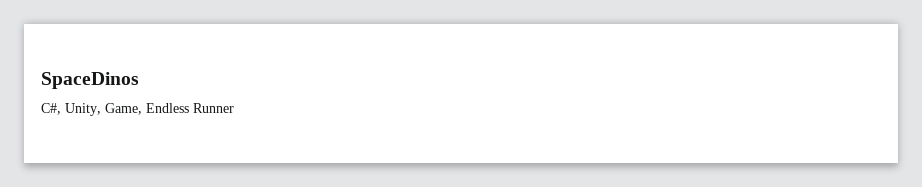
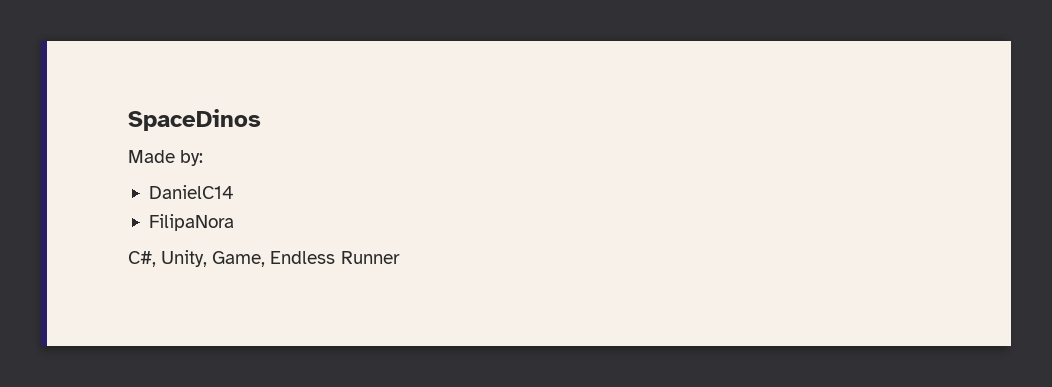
+ Made by:
+ DanielC14
+ FilipaNora

